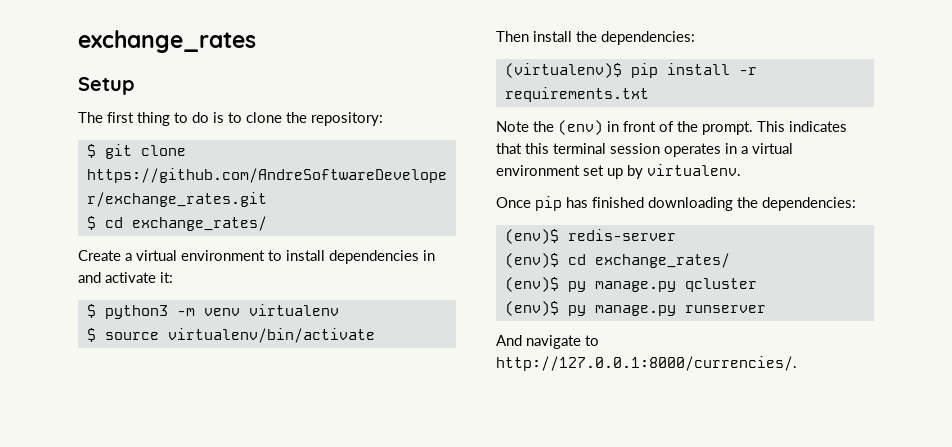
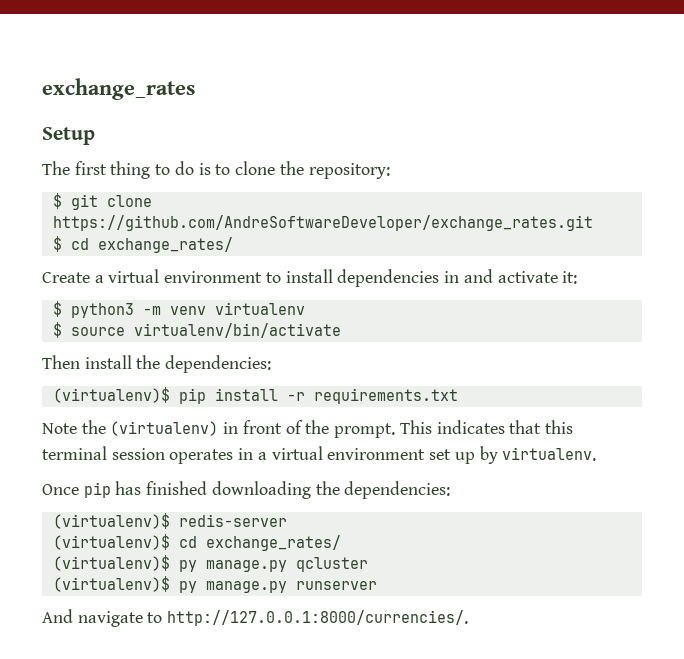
- Note the (env) in front of the prompt.
+ Note the (virtualenv) in front of the prompt.
- (env)$ redis-server
+ (virtualenv)$ redis-server
- (env)$ cd exchange_rates/
- (env)$ py manage.py qcluster
+ (virtualenv)$ cd exchange_rates/
+ (virtualenv)$ py manage.py qcluster
- (env)$ py manage.py runserver
+ (virtualenv)$ py manage.py runserver

